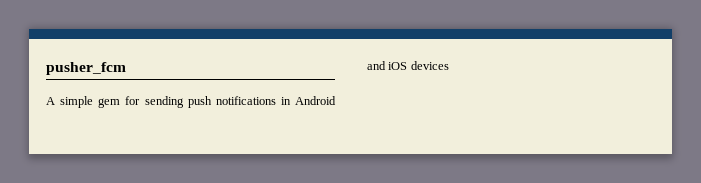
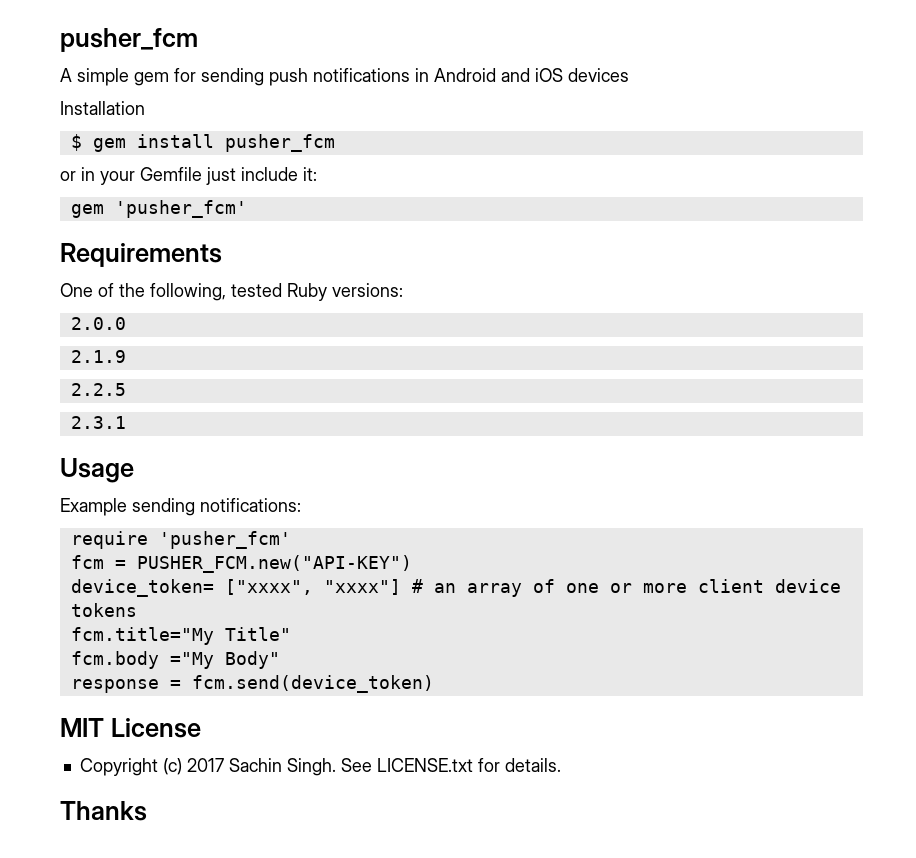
+ Installation
+ $ gem install pusher_fcm
+ or in your Gemfile just include it:
+ gem 'pusher_fcm'
+ Requirements
+ One of the following, tested Ruby versions:
+ 2.0.0
+ 2.1.9
+ 2.2.5
+ 2.3.1
+ Usage
+ Example sending notifications:
+ require 'pusher_fcm'
+ fcm = PUSHER_FCM.new("API-KEY")
+ device_token= ["xxxx", "xxxx"] # an array of one or more client device tokens
+ fcm.title="My Title"
+ fcm.body ="My Body"
+ response = fcm.send(device_token)
+ MIT License
+ Copyright (c) 2017 Sachin Singh. See LICENSE.txt for details.
+ Thanks

